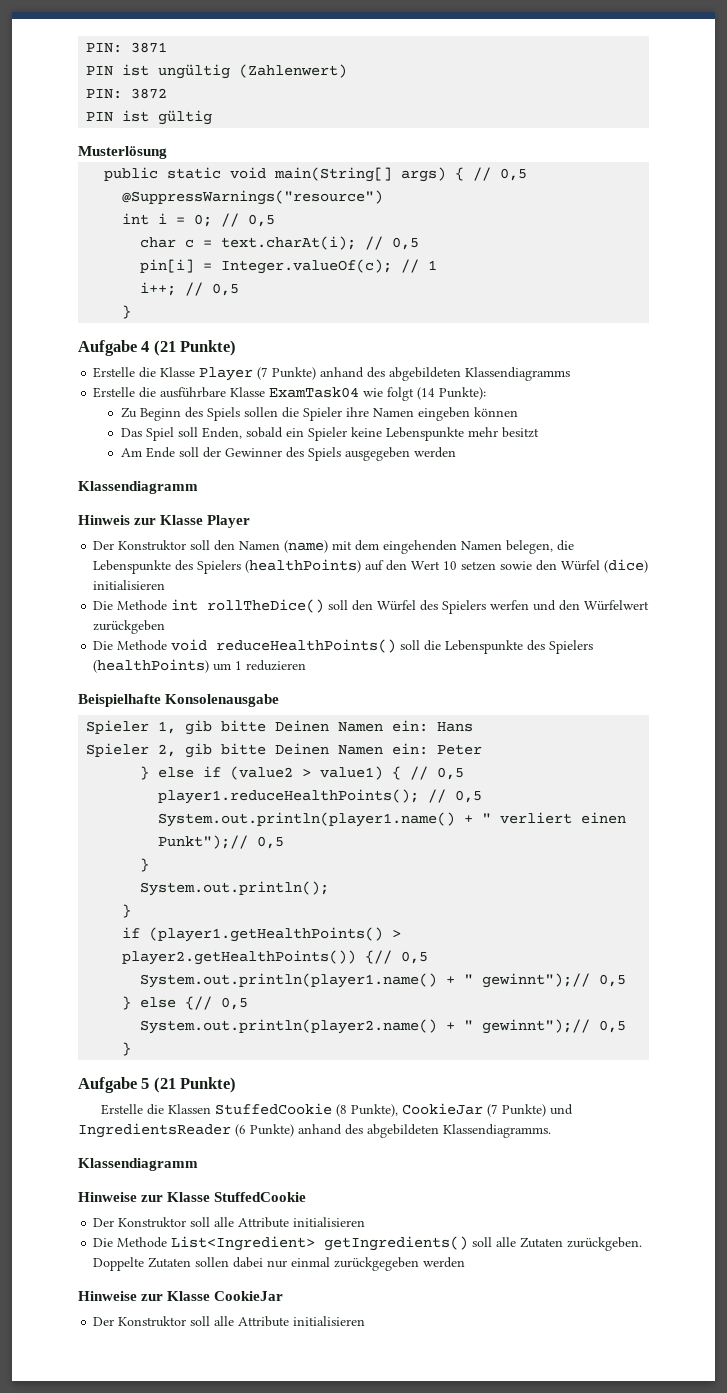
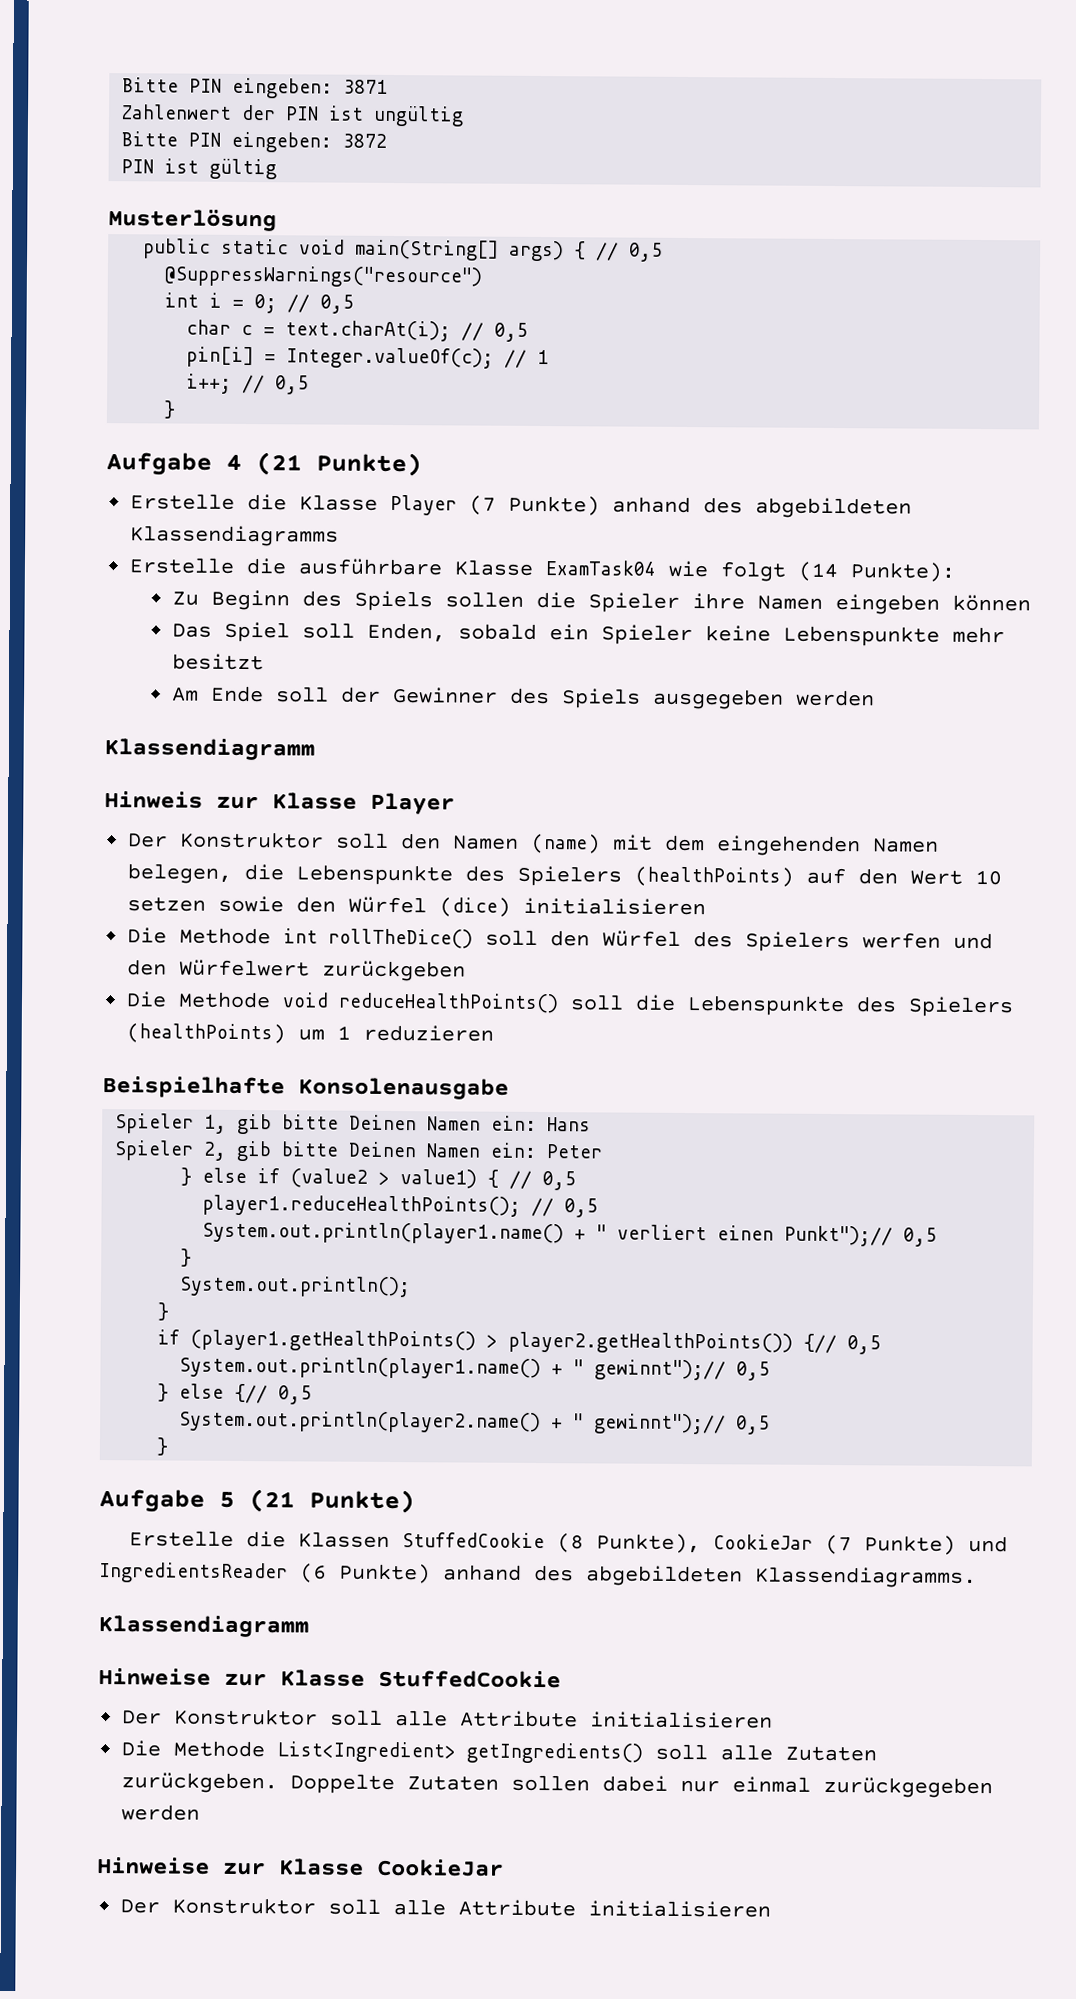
- PIN: 3871
+ Bitte PIN eingeben: 3871
- PIN ist ungültig (Zahlenwert)
- PIN: 3872
+ Zahlenwert der PIN ist ungültig
+ Bitte PIN eingeben: 3872

